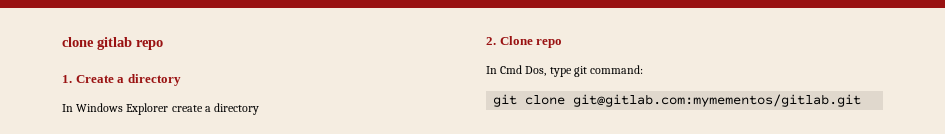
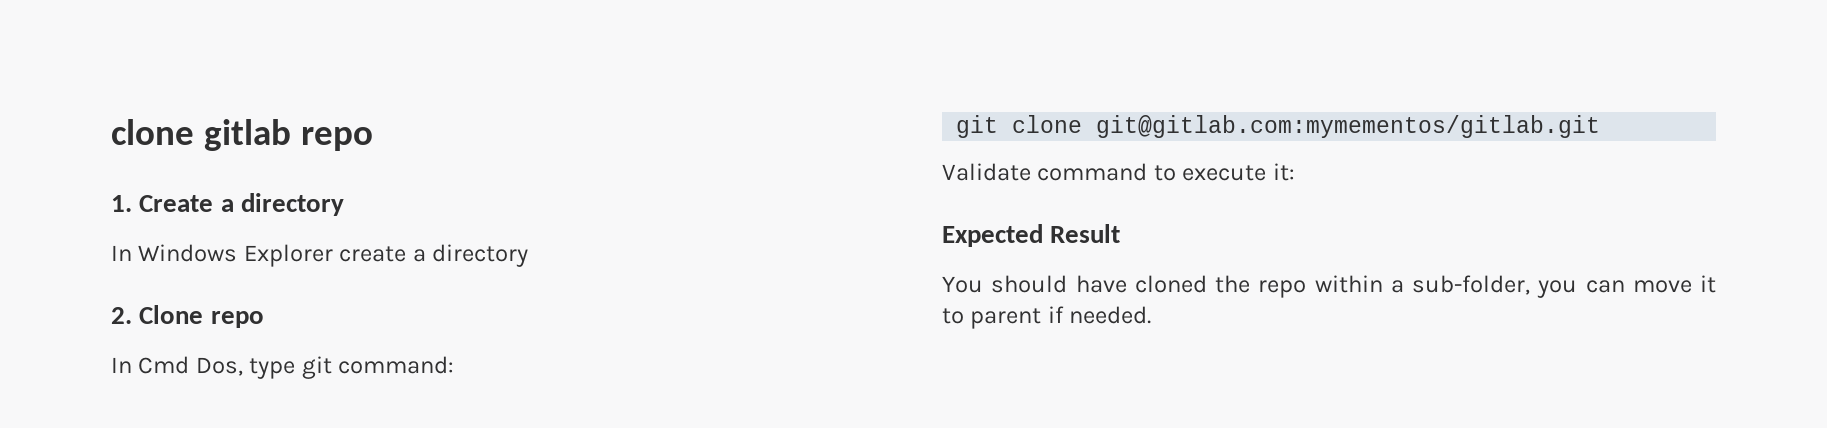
+ Validate command to execute it:
+ Expected Result
+ You should have cloned the repo within a sub-folder, you can move it to parent if needed.

